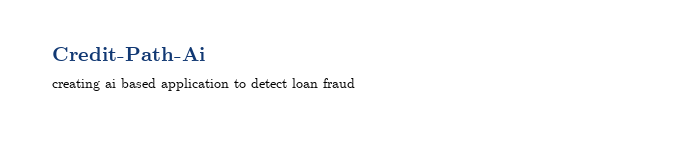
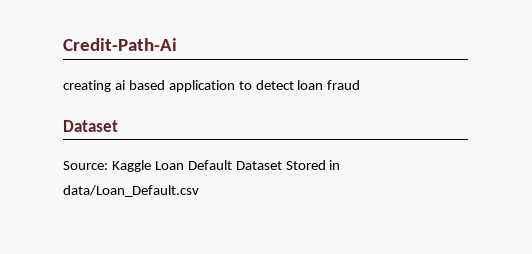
  creating ai based application to detect loan fraud
+ Dataset
+ Source: Kaggle Loan Default Dataset Stored in data/Loan_Default.csv

